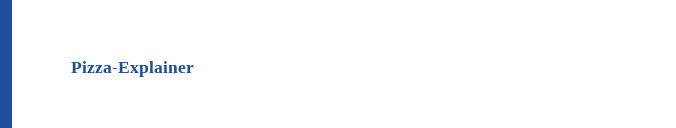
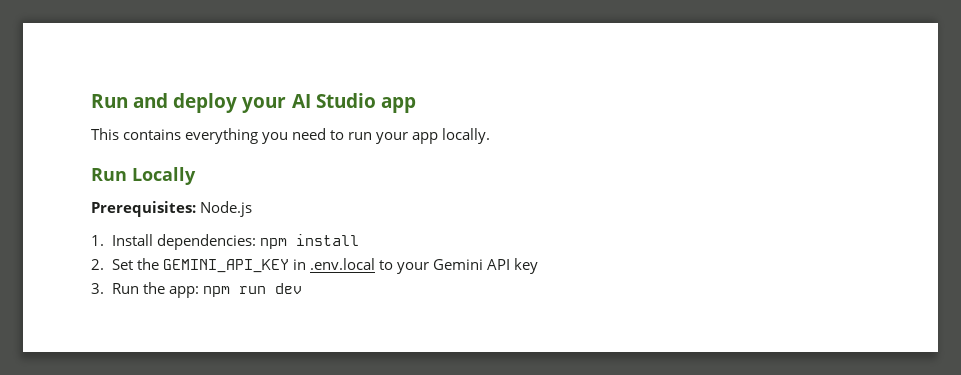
- Pizza-Explainer
+ Run and deploy your AI Studio app
+ This contains everything you need to run your app locally.
+ Run Locally
+ Prerequisites: Node.js
+ 1. Install dependencies: npm install
+ 2. Set the GEMINI_API_KEY in .env.local to your Gemini API key
+ 3. Run the app: npm run dev

